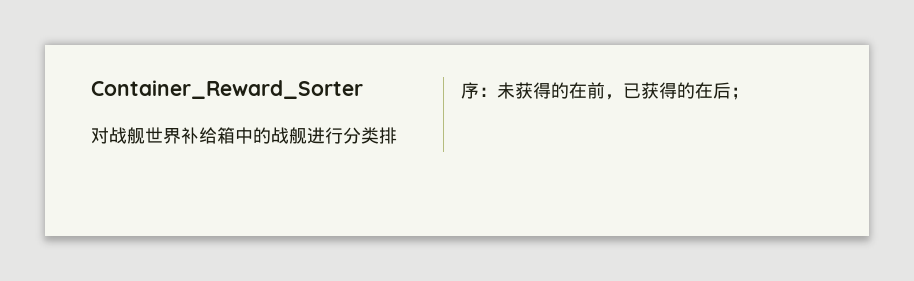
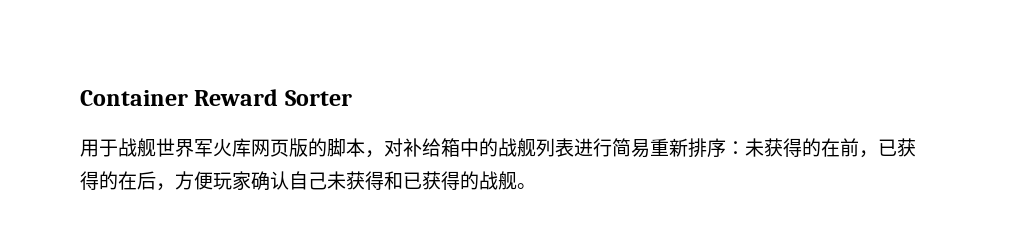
- Container_Reward_Sorter
- 对战舰世界补给箱中的战舰进行分类排序：未获得的在前，已获得的在后；
+ Container Reward Sorter
+ 用于战舰世界军火库网页版的脚本，对补给箱中的战舰列表进行简易重新排序：未获得的在前，已获得的在后，方便玩家确认自己未获得和已获得的战舰。

